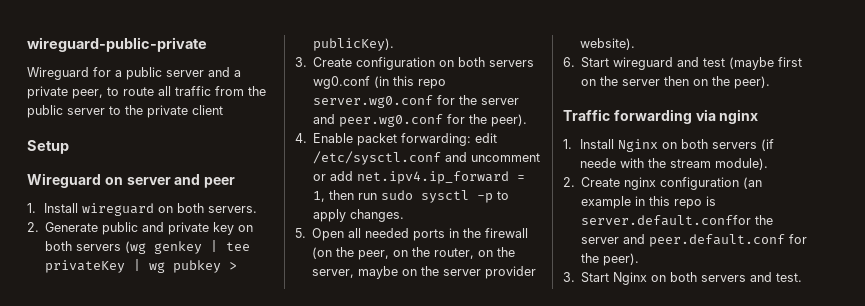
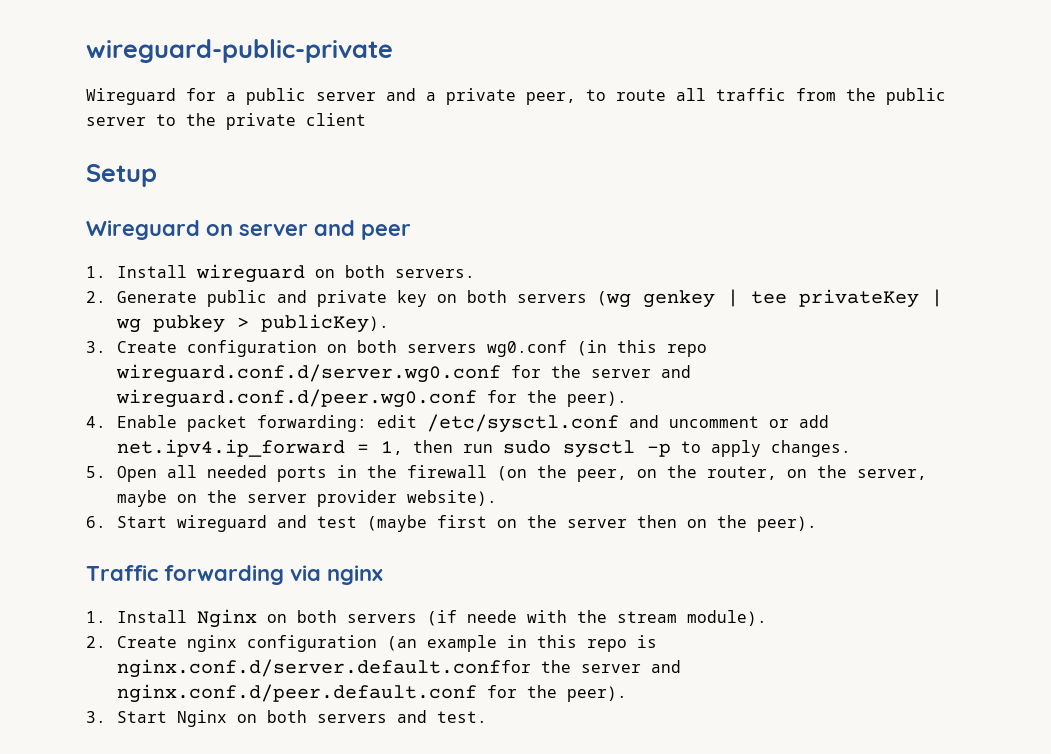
- 3. Create configuration on both servers wg0.conf (in this repo server.wg0.conf for the server and peer.wg0.conf for the peer).
+ 3. Create configuration on both servers wg0.conf (in this repo wireguard.conf.d/server.wg0.conf for the server and wireguard.conf.d/peer.wg0.conf for the peer).
- 2. Create nginx configuration (an example in this repo is server.default.conffor the server and peer.default.conf for the peer).
+ 2. Create nginx configuration (an example in this repo is nginx.conf.d/server.default.conffor the server and nginx.conf.d/peer.default.conf for the peer).

